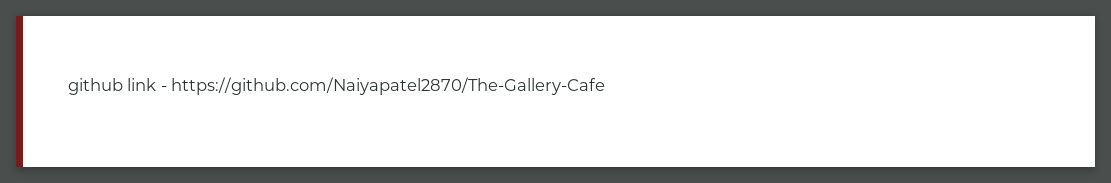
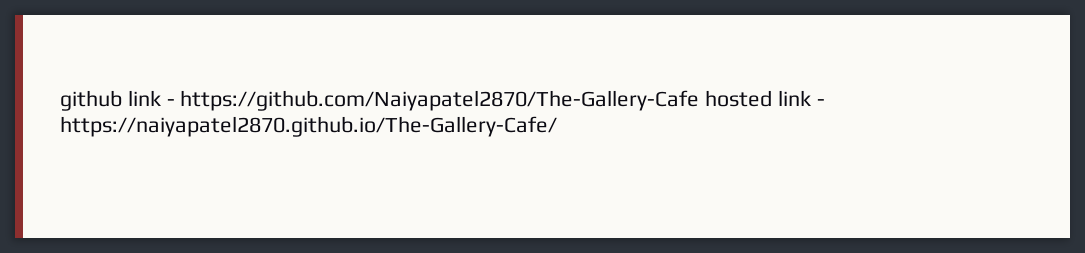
- github link - https://github.com/Naiyapatel2870/The-Gallery-Cafe
+ github link - https://github.com/Naiyapatel2870/The-Gallery-Cafe hosted link - https://naiyapatel2870.github.io/The-Gallery-Cafe/

